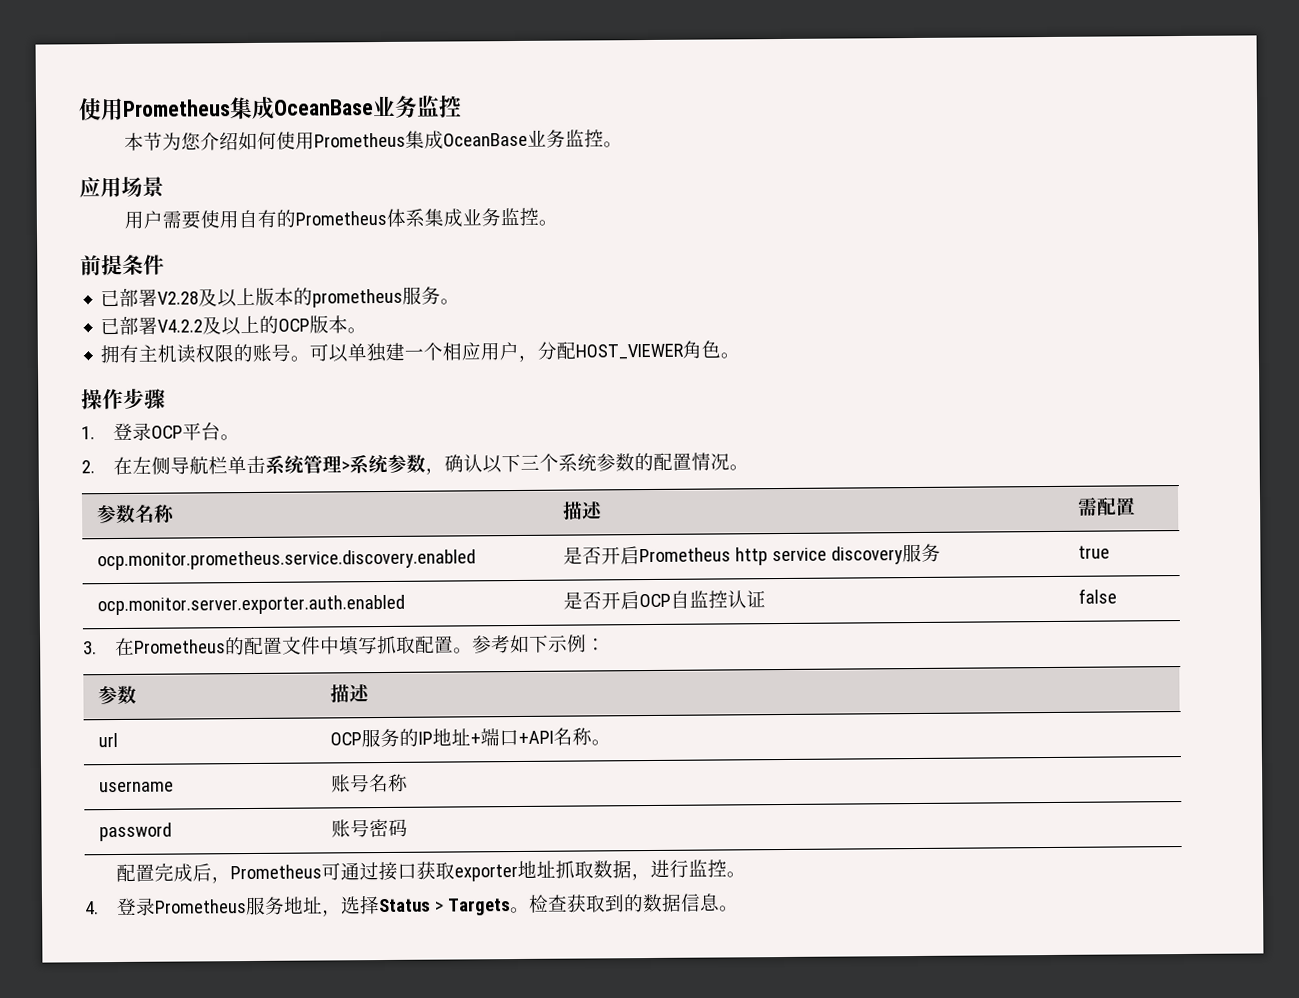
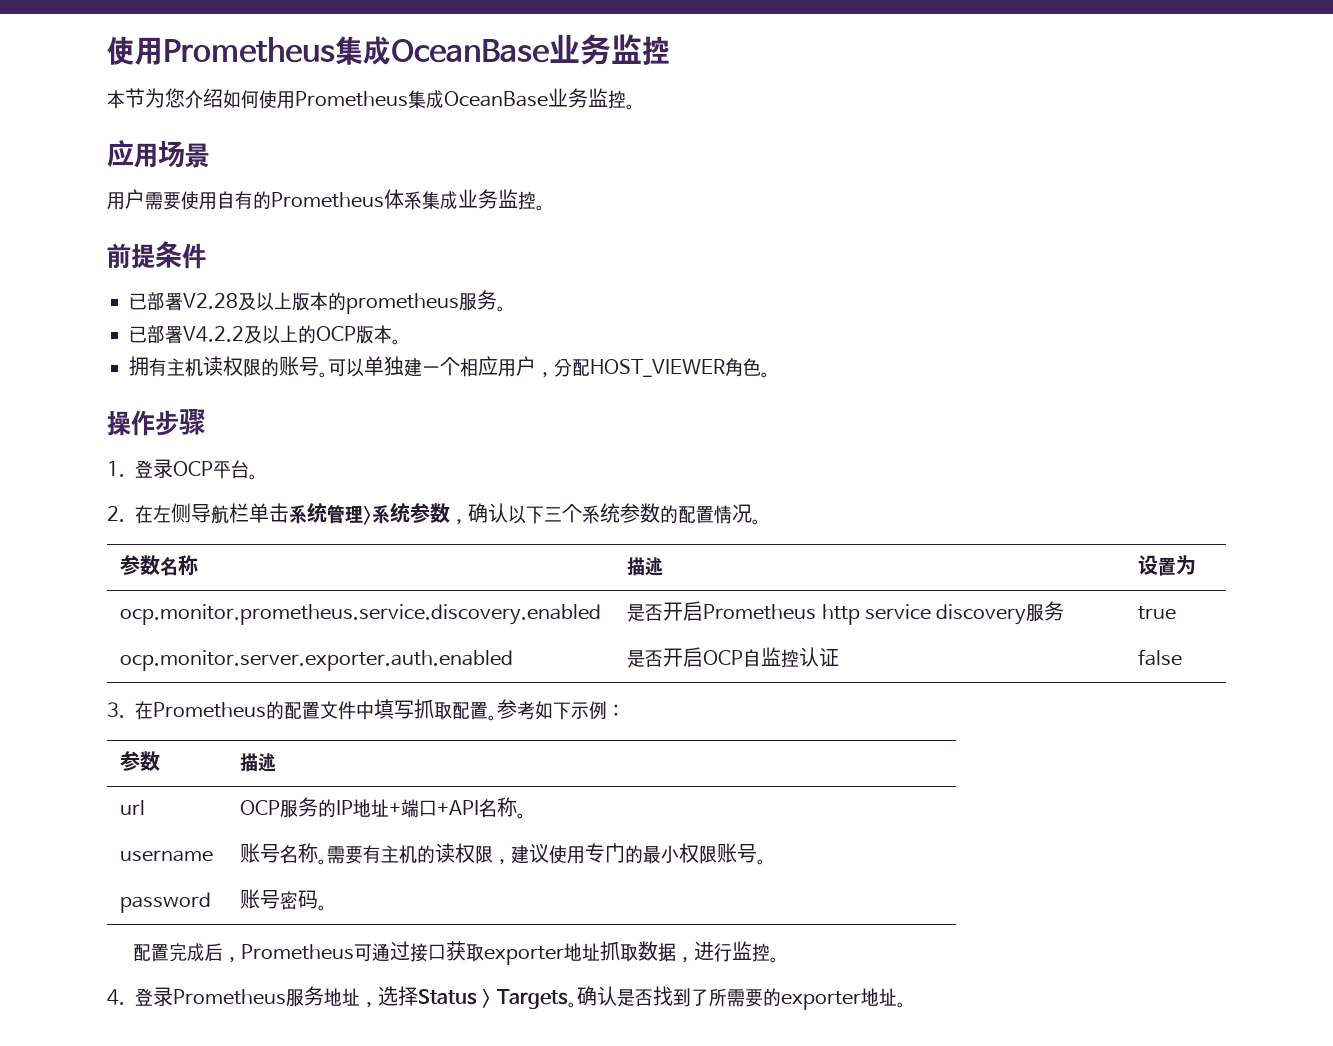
- 参数名称 | 描述 | 需配置
+ 参数名称 | 描述 | 设置为
- username | 账号名称
+ username | 账号名称。需要有主机的读权限，建议使用专门的最小权限账号。
- password | 账号密码
+ password | 账号密码。
- 检查获取到的数据信息。
+ 确认是否找到了所需要的exporter地址。

